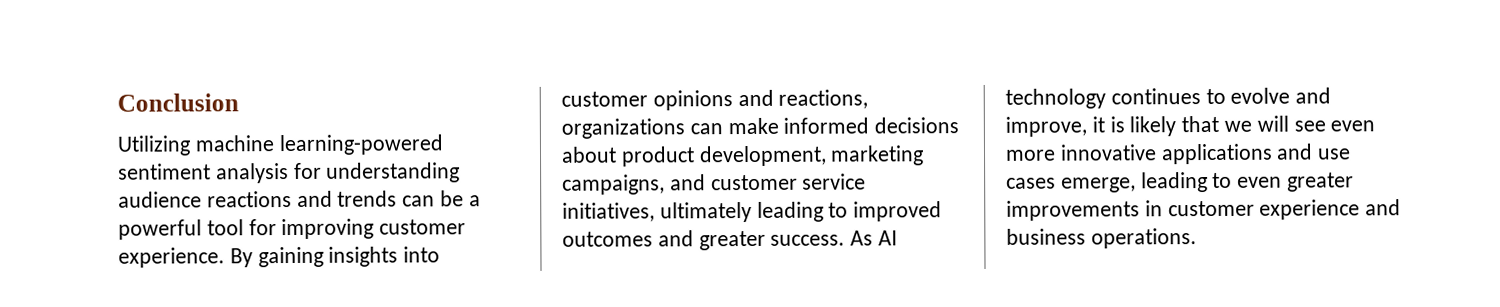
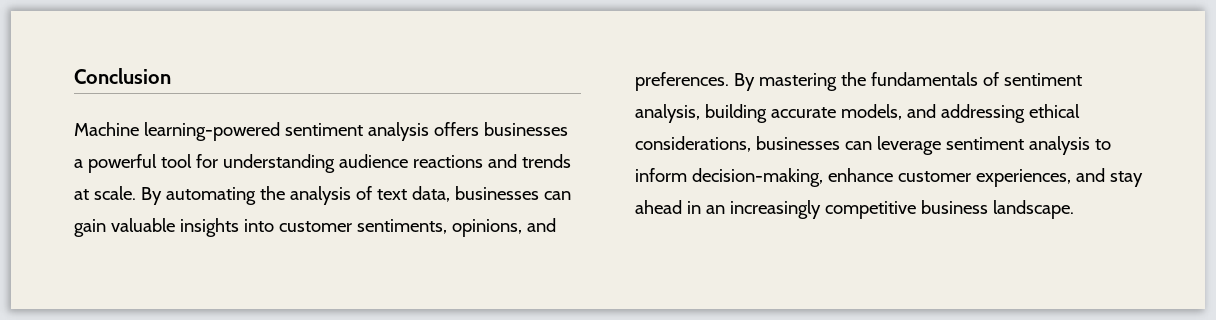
- Utilizing machine learning-powered sentiment analysis for understanding audience reactions and trends can be a powerful tool for improving customer experience. By gaining insights into customer opinions and reactions, organizations can make informed decisions about product development, marketing campaigns, and customer service initiatives, ultimately leading to improved outcomes and greater success. As AI technology continues to evolve and improve, it is likely that we will see even more innovative applications and use cases emerge, leading to even greater improvements in customer experience and business operations.
+ Machine learning-powered sentiment analysis offers businesses a powerful tool for understanding audience reactions and trends at scale. By automating the analysis of text data, businesses can gain valuable insights into customer sentiments, opinions, and preferences. By mastering the fundamentals of sentiment analysis, building accurate models, and addressing ethical considerations, businesses can leverage sentiment analysis to inform decision-making, enhance customer experiences, and stay ahead in an increasingly competitive business landscape.

